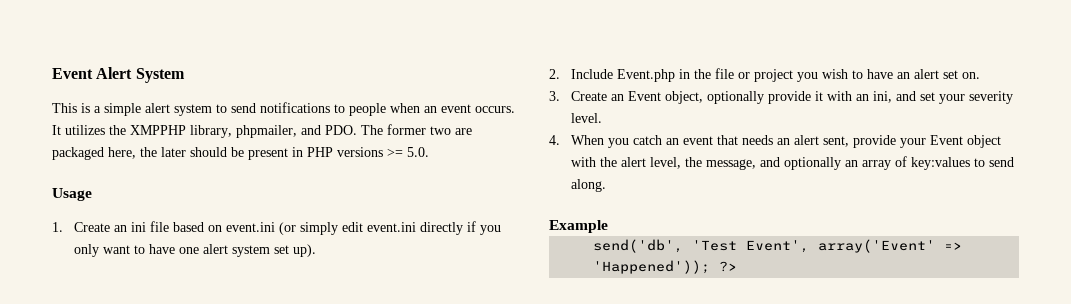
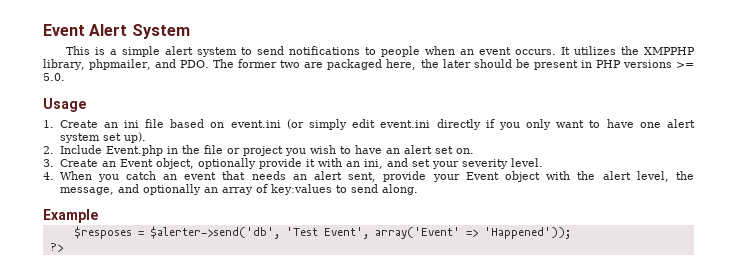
- send('db', 'Test Event', array('Event' => 'Happened')); ?>
+ $resposes = $alerter->send('db', 'Test Event', array('Event' => 'Happened'));
+ ?>

